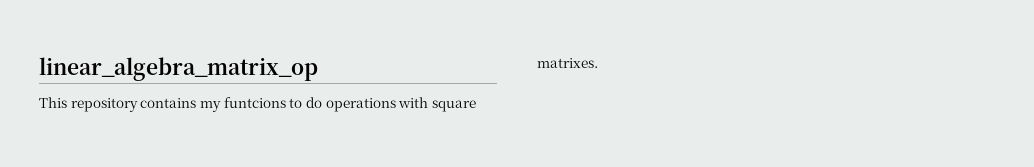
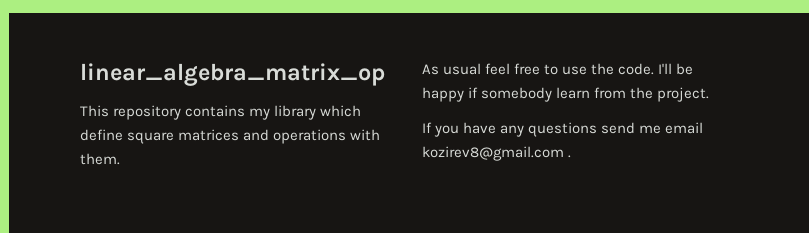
- This repository contains my funtcions to do operations with square matrixes.
+ This repository contains my library which define square matrices and operations with them.
+ As usual feel free to use the code. I'll be happy if somebody learn from the project.
+ If you have any questions send me email kozirev8@gmail.com .

